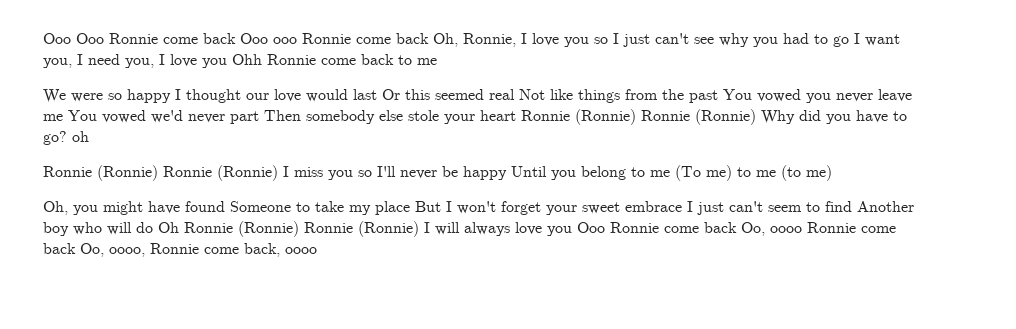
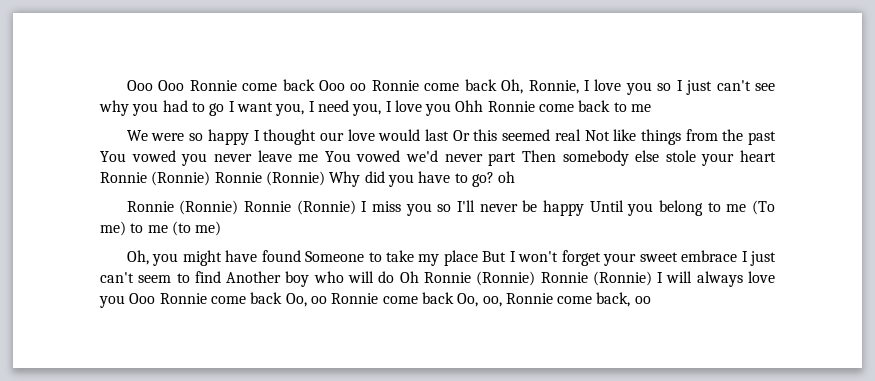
- Ooo Ooo Ronnie come back Ooo ooo Ronnie come back Oh, Ronnie, I love you so I just can't see why you had to go I want you, I need you, I love you Ohh Ronnie come back to me
+ Ooo Ooo Ronnie come back Ooo oo Ronnie come back Oh, Ronnie, I love you so I just can't see why you had to go I want you, I need you, I love you Ohh Ronnie come back to me
- Oh, you might have found Someone to take my place But I won't forget your sweet embrace I just can't seem to find Another boy who will do Oh Ronnie (Ronnie) Ronnie (Ronnie) I will always love you Ooo Ronnie come back Oo, oooo Ronnie come back Oo, oooo, Ronnie come back, oooo
+ Oh, you might have found Someone to take my place But I won't forget your sweet embrace I just can't seem to find Another boy who will do Oh Ronnie (Ronnie) Ronnie (Ronnie) I will always love you Ooo Ronnie come back Oo, oo Ronnie come back Oo, oo, Ronnie come back, oo

